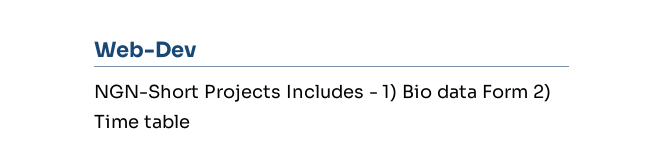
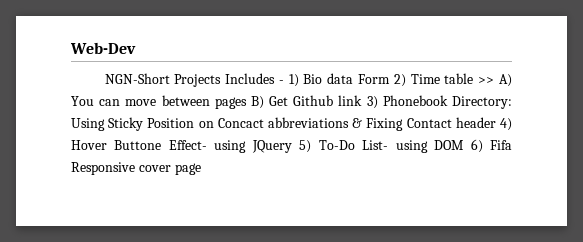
- NGN-Short Projects Includes - 1) Bio data Form 2) Time table
+ NGN-Short Projects Includes - 1) Bio data Form 2) Time table >> A) You can move between pages B) Get Github link 3) Phonebook Directory: Using Sticky Position on Concact abbreviations & Fixing Contact header 4) Hover Buttone Effect- using JQuery 5) To-Do List- using DOM 6) Fifa Responsive cover page

